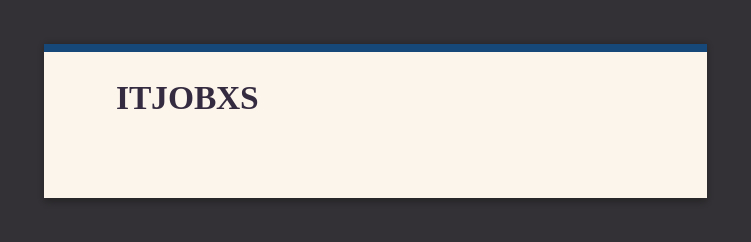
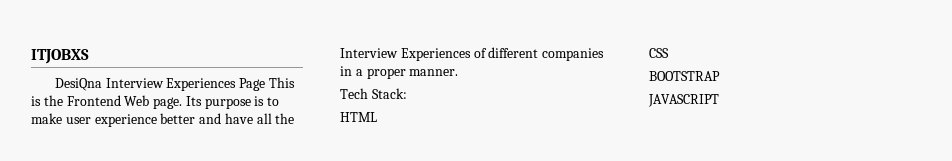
+ DesiQna Interview Experiences Page This is the Frontend Web page. Its purpose is to make user experience better and have all the Interview Experiences of different companies in a proper manner.
+ Tech Stack:
+ HTML
+ CSS
+ BOOTSTRAP
+ JAVASCRIPT

